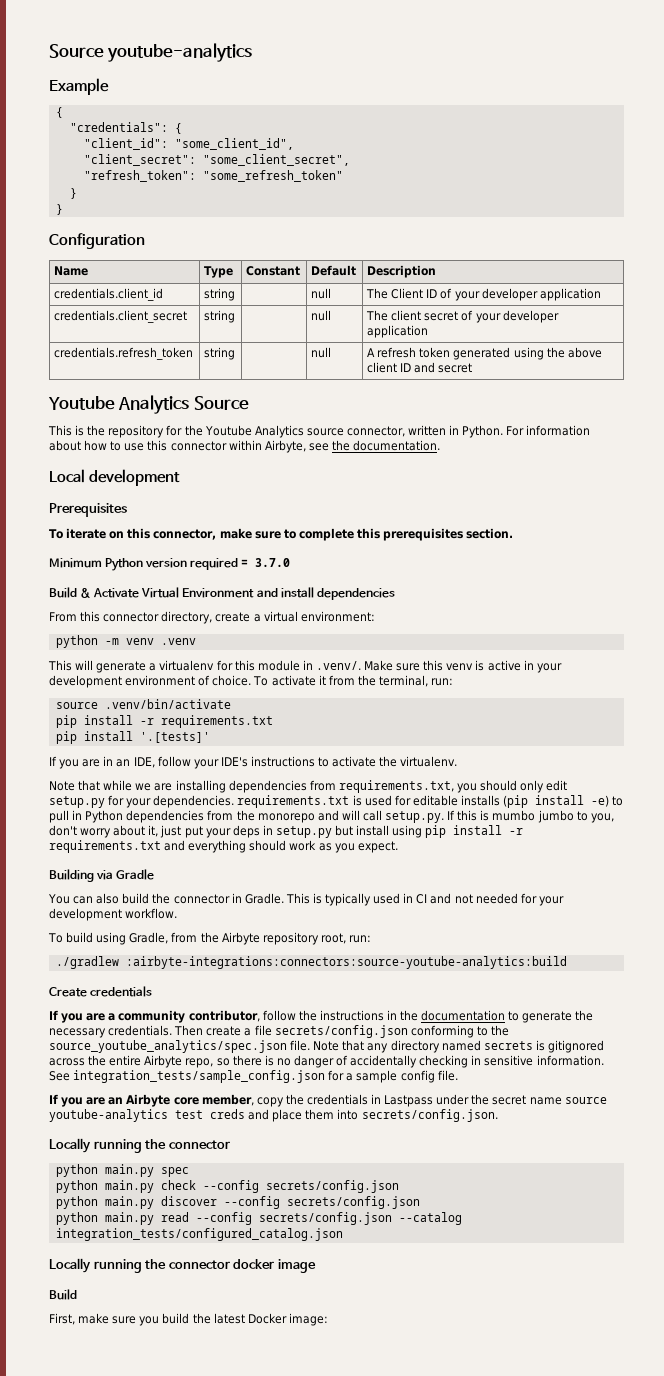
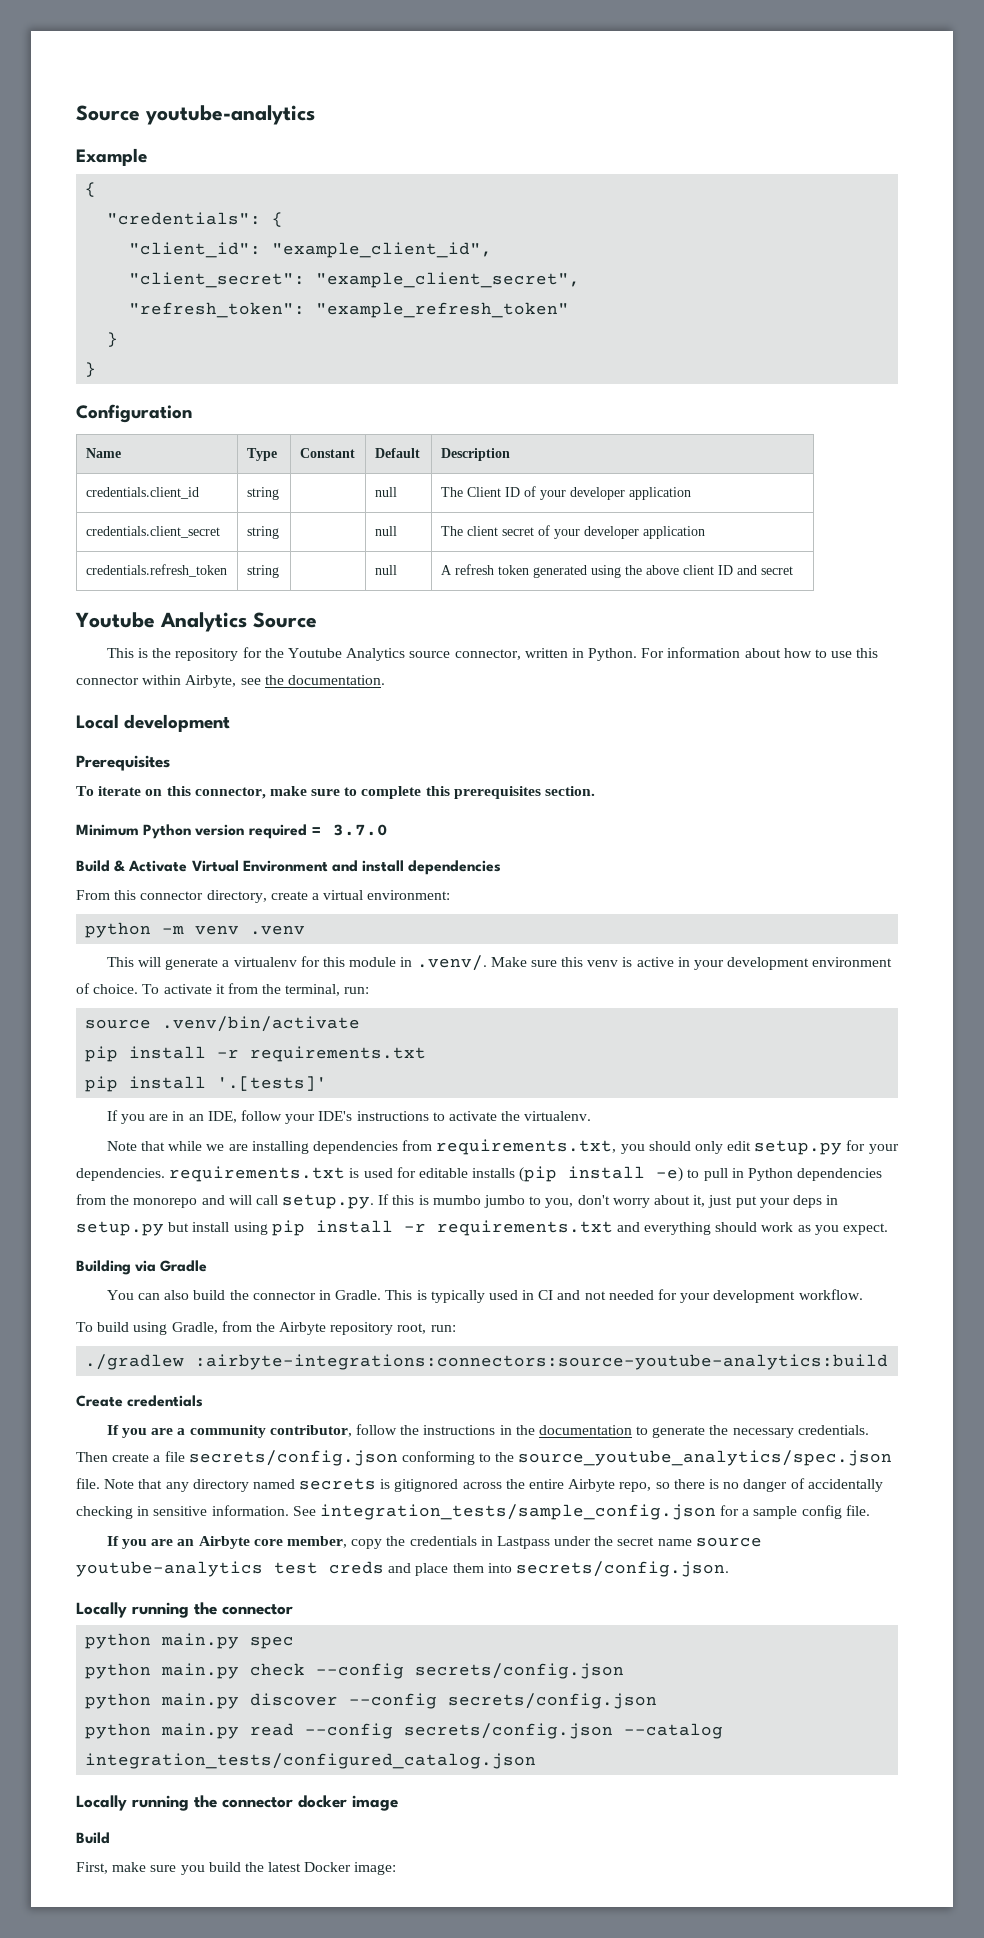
- "client_id": "some_client_id",
+ "client_id": "example_client_id",
- "client_secret": "some_client_secret",
+ "client_secret": "example_client_secret",
- "refresh_token": "some_refresh_token"
+ "refresh_token": "example_refresh_token"

